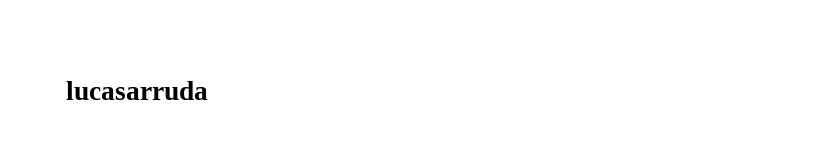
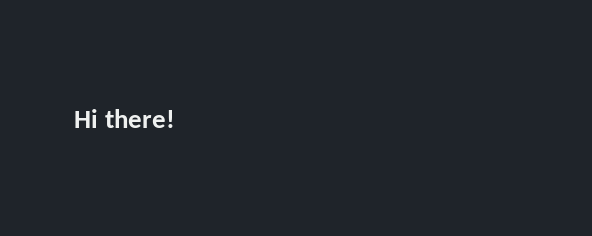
- lucasarruda
+ Hi there!

